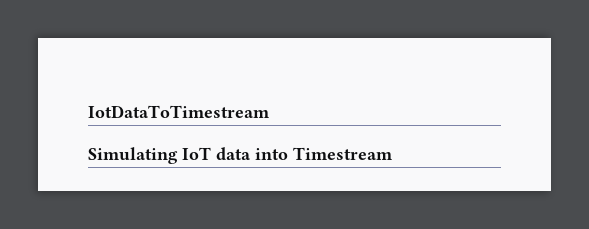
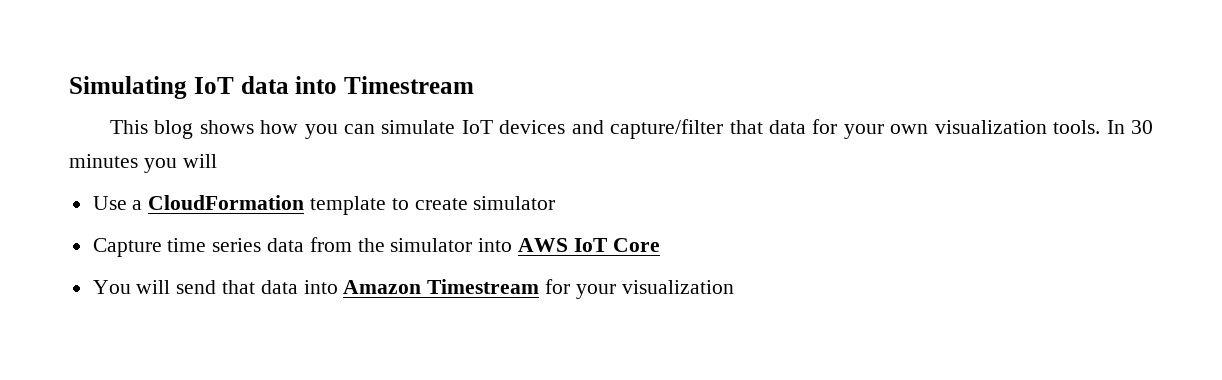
- IotDataToTimestream
+ This blog shows how you can simulate IoT devices and capture/filter that data for your own visualization tools. In 30 minutes you will
+ Use a CloudFormation template to create simulator
+ Capture time series data from the simulator into AWS IoT Core
+ You will send that data into Amazon Timestream for your visualization

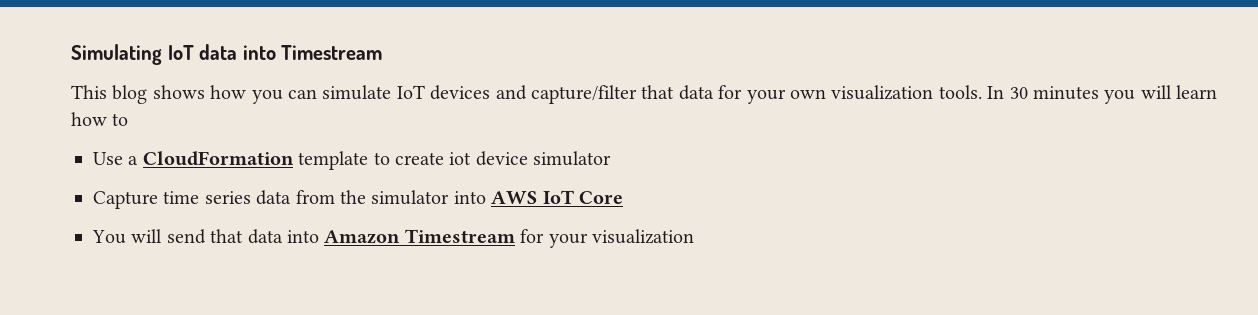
- In 30 minutes you will
+ In 30 minutes you will learn how to
- Use a CloudFormation template to create simulator
+ Use a CloudFormation template to create iot device simulator

